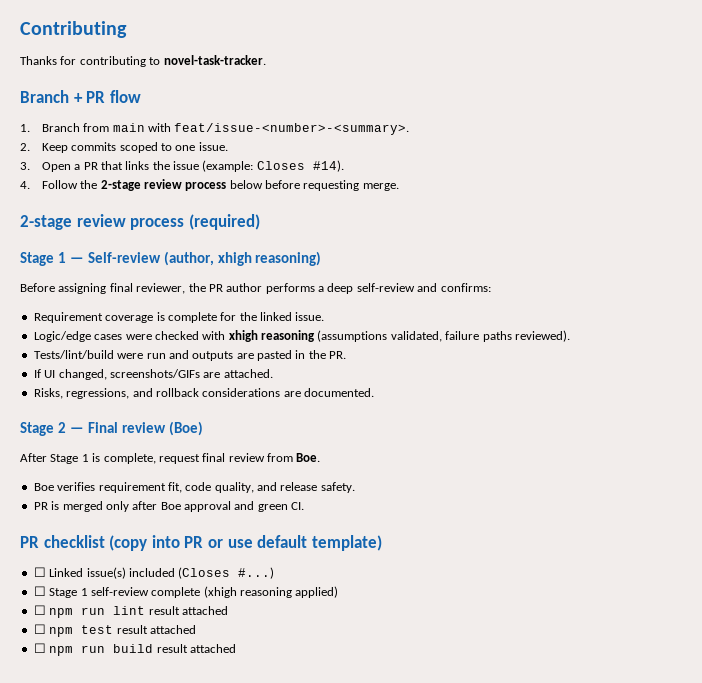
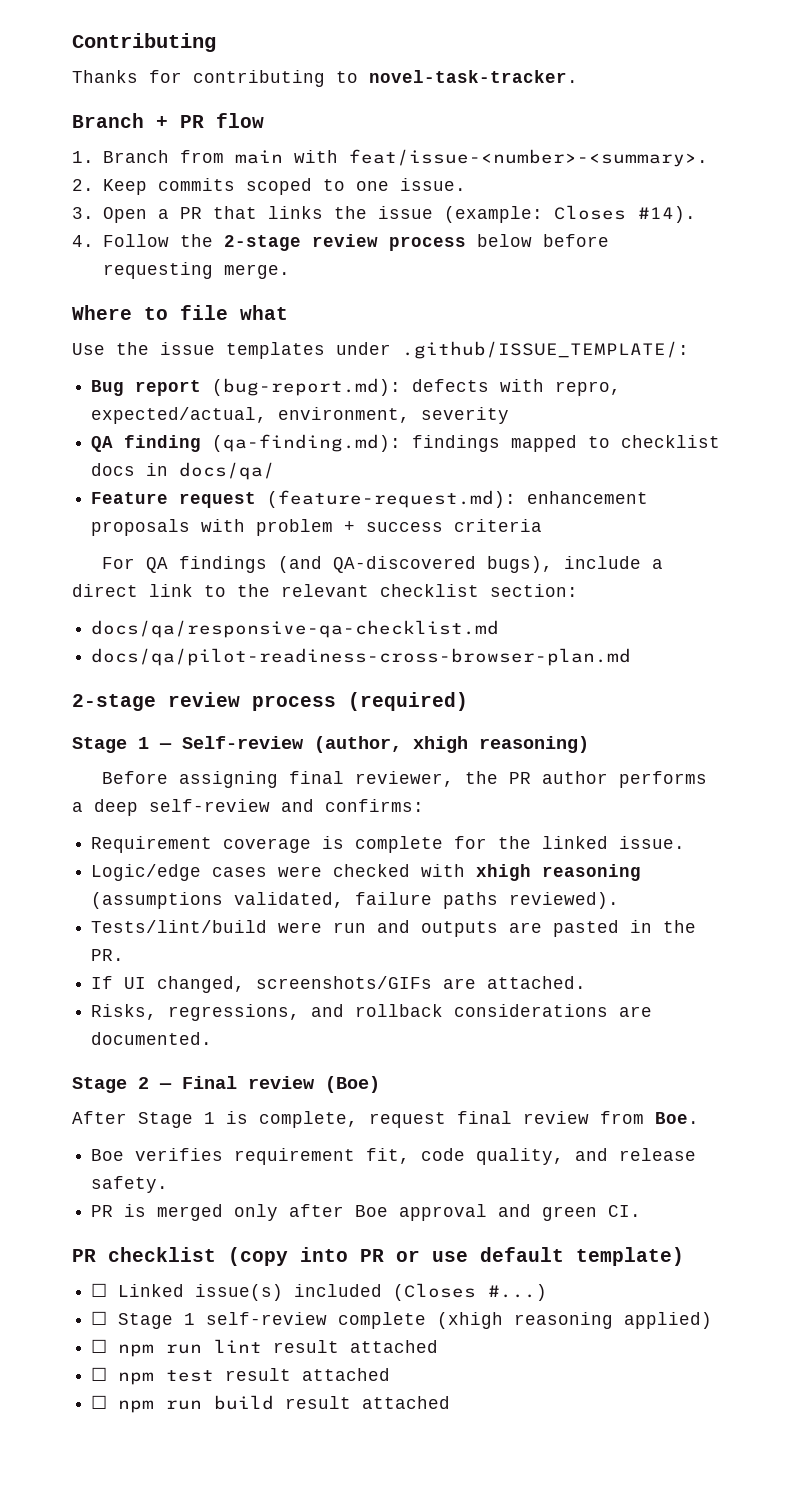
+ Where to file what
+ Use the issue templates under .github/ISSUE_TEMPLATE/:
+ Bug report (bug-report.md): defects with repro, expected/actual, environment, severity
+ QA finding (qa-finding.md): findings mapped to checklist docs in docs/qa/
+ Feature request (feature-request.md): enhancement proposals with problem + success criteria
+ For QA findings (and QA-discovered bugs), include a direct link to the relevant checklist section:
+ docs/qa/responsive-qa-checklist.md
+ docs/qa/pilot-readiness-cross-browser-plan.md

